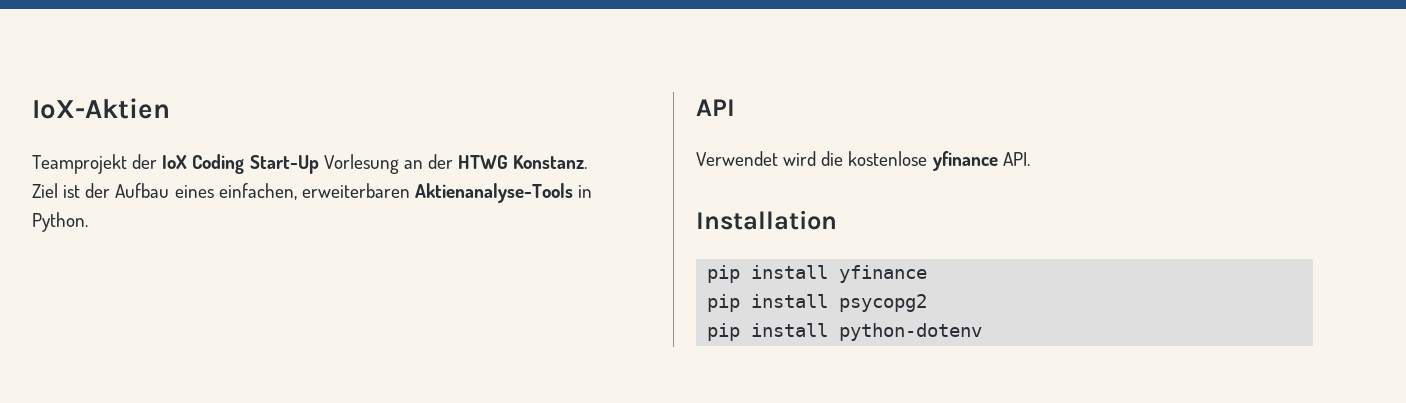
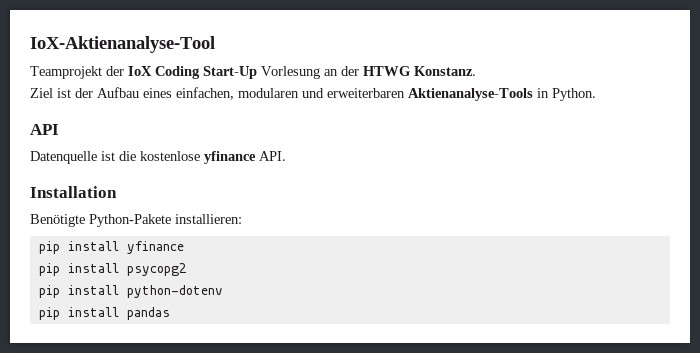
- IoX-Aktien
+ IoX-Aktienanalyse-Tool
- Ziel ist der Aufbau eines einfachen, erweiterbaren Aktienanalyse-Tools in Python.
+ Ziel ist der Aufbau eines einfachen, modularen und erweiterbaren Aktienanalyse-Tools in Python.
- Verwendet wird die kostenlose yfinance API.
+ Datenquelle ist die kostenlose yfinance API.
+ Benötigte Python-Pakete installieren:
+ pip install pandas

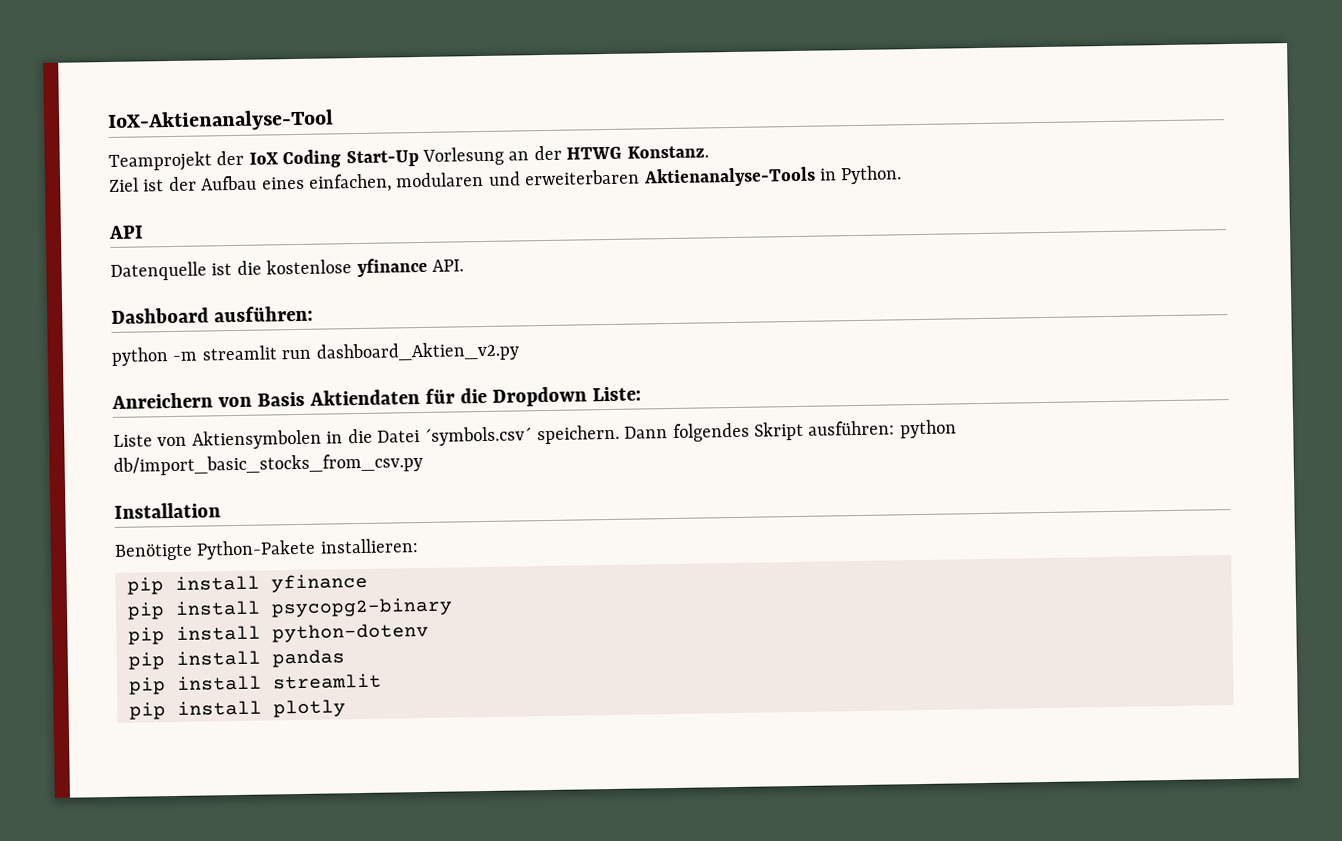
+ Dashboard ausführen:
+ python -m streamlit run dashboard_Aktien_v2.py
+ Anreichern von Basis Aktiendaten für die Dropdown Liste:
+ Liste von Aktiensymbolen in die Datei ´symbols.csv´ speichern. Dann folgendes Skript ausführen: python db/import_basic_stocks_from_csv.py
- pip install psycopg2
+ pip install psycopg2-binary
+ pip install streamlit
+ pip install plotly

